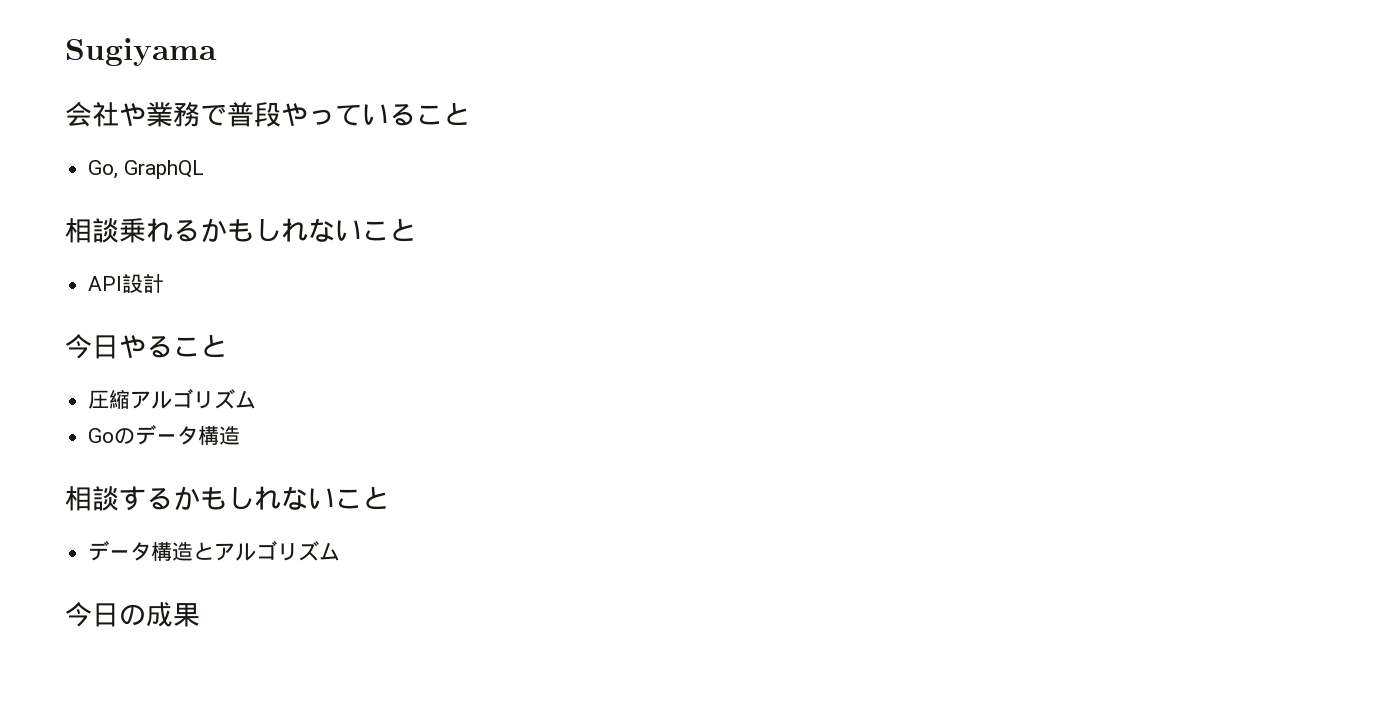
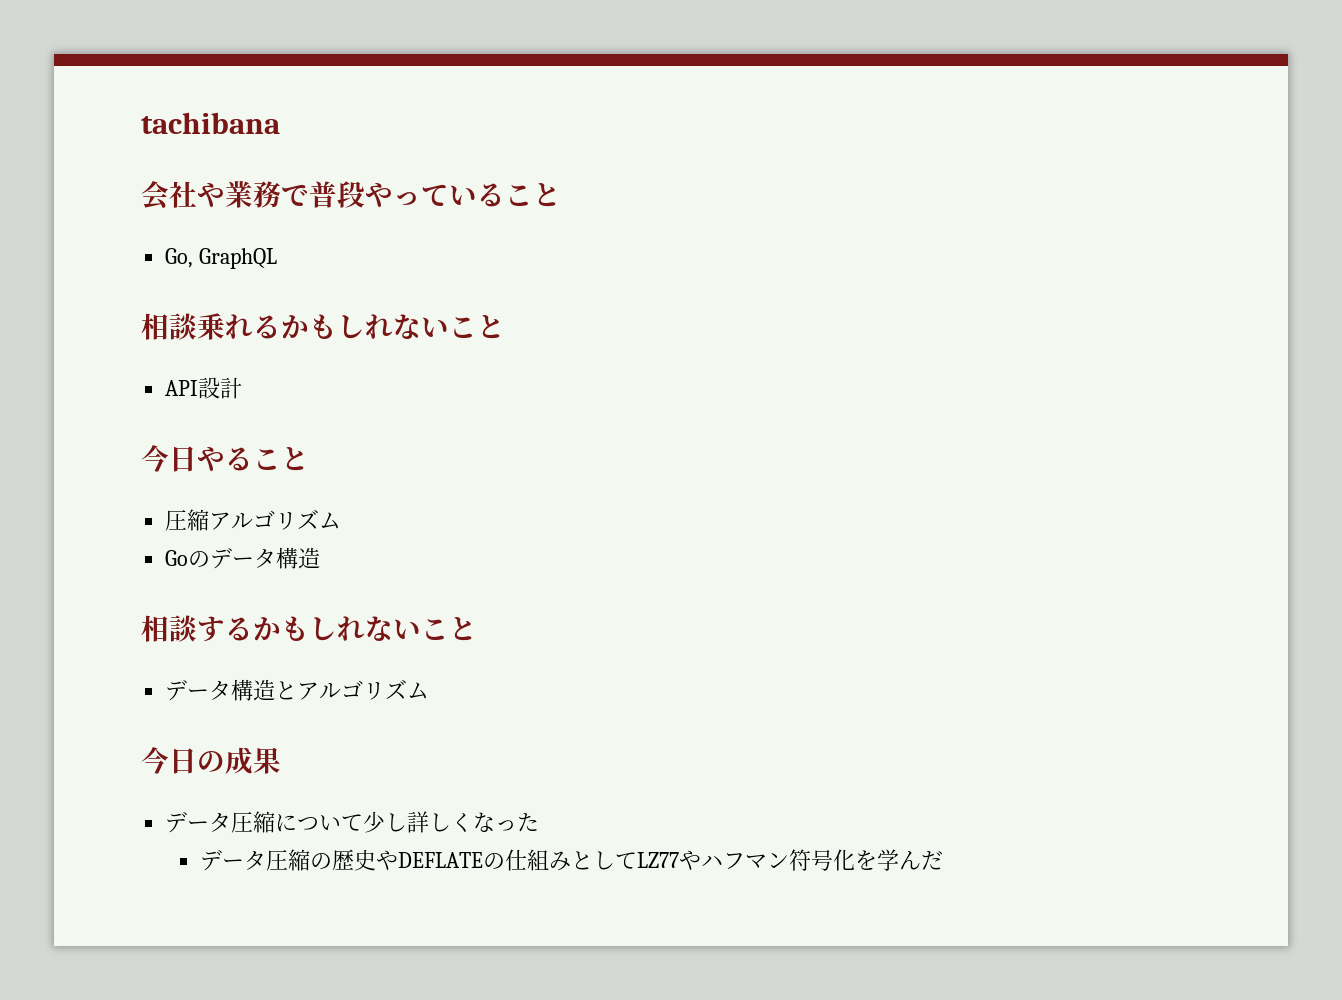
- Sugiyama
+ tachibana
+ データ圧縮について少し詳しくなった
+ データ圧縮の歴史やDEFLATEの仕組みとしてLZ77やハフマン符号化を学んだ

